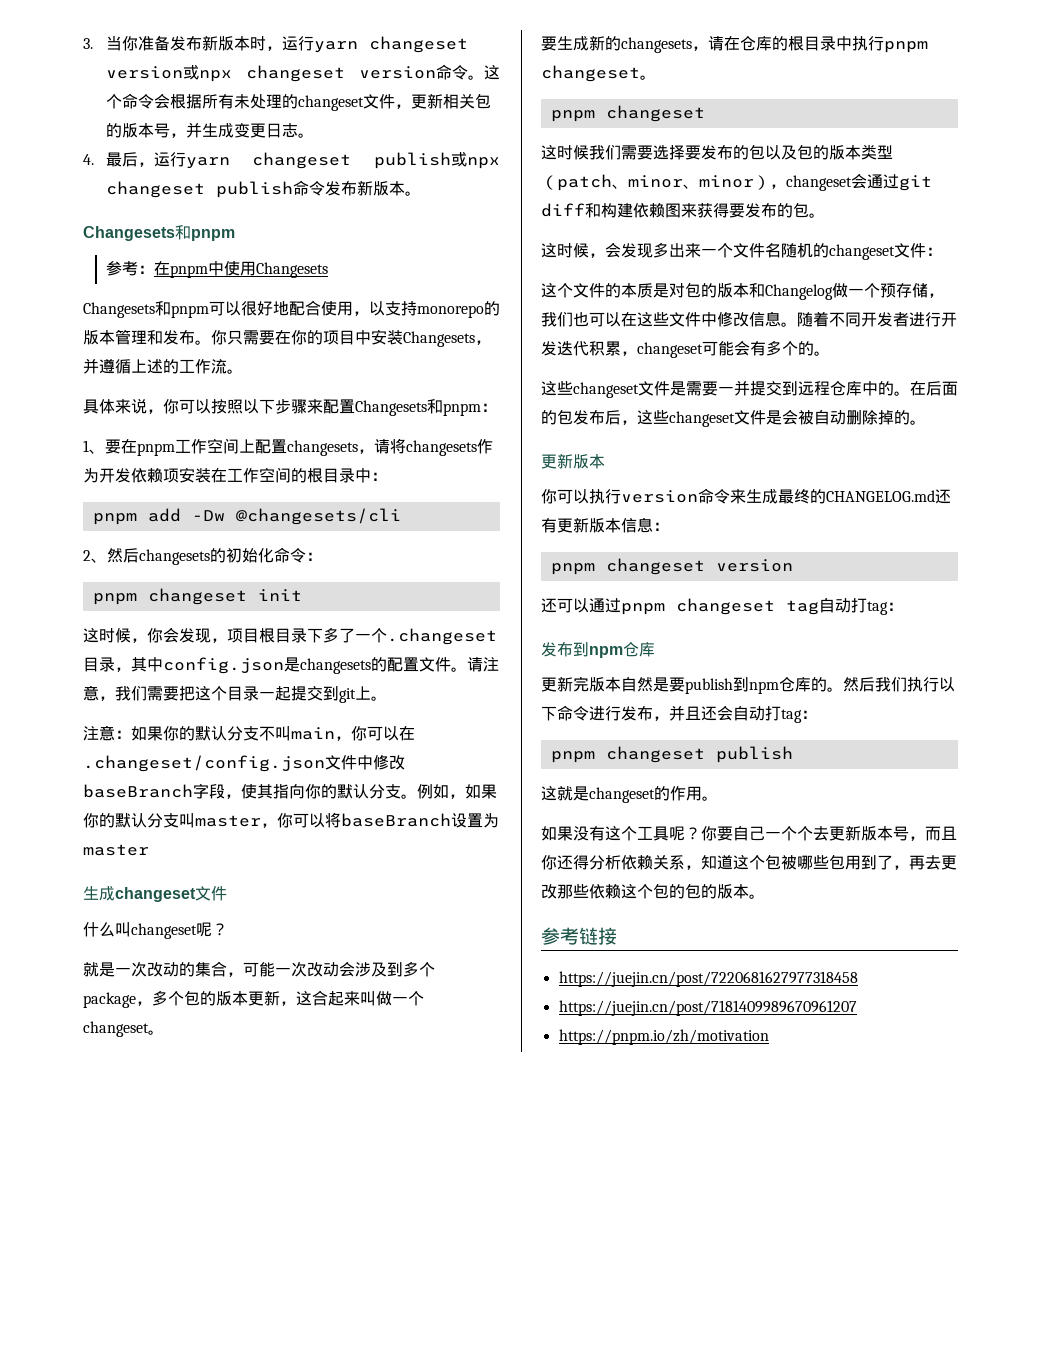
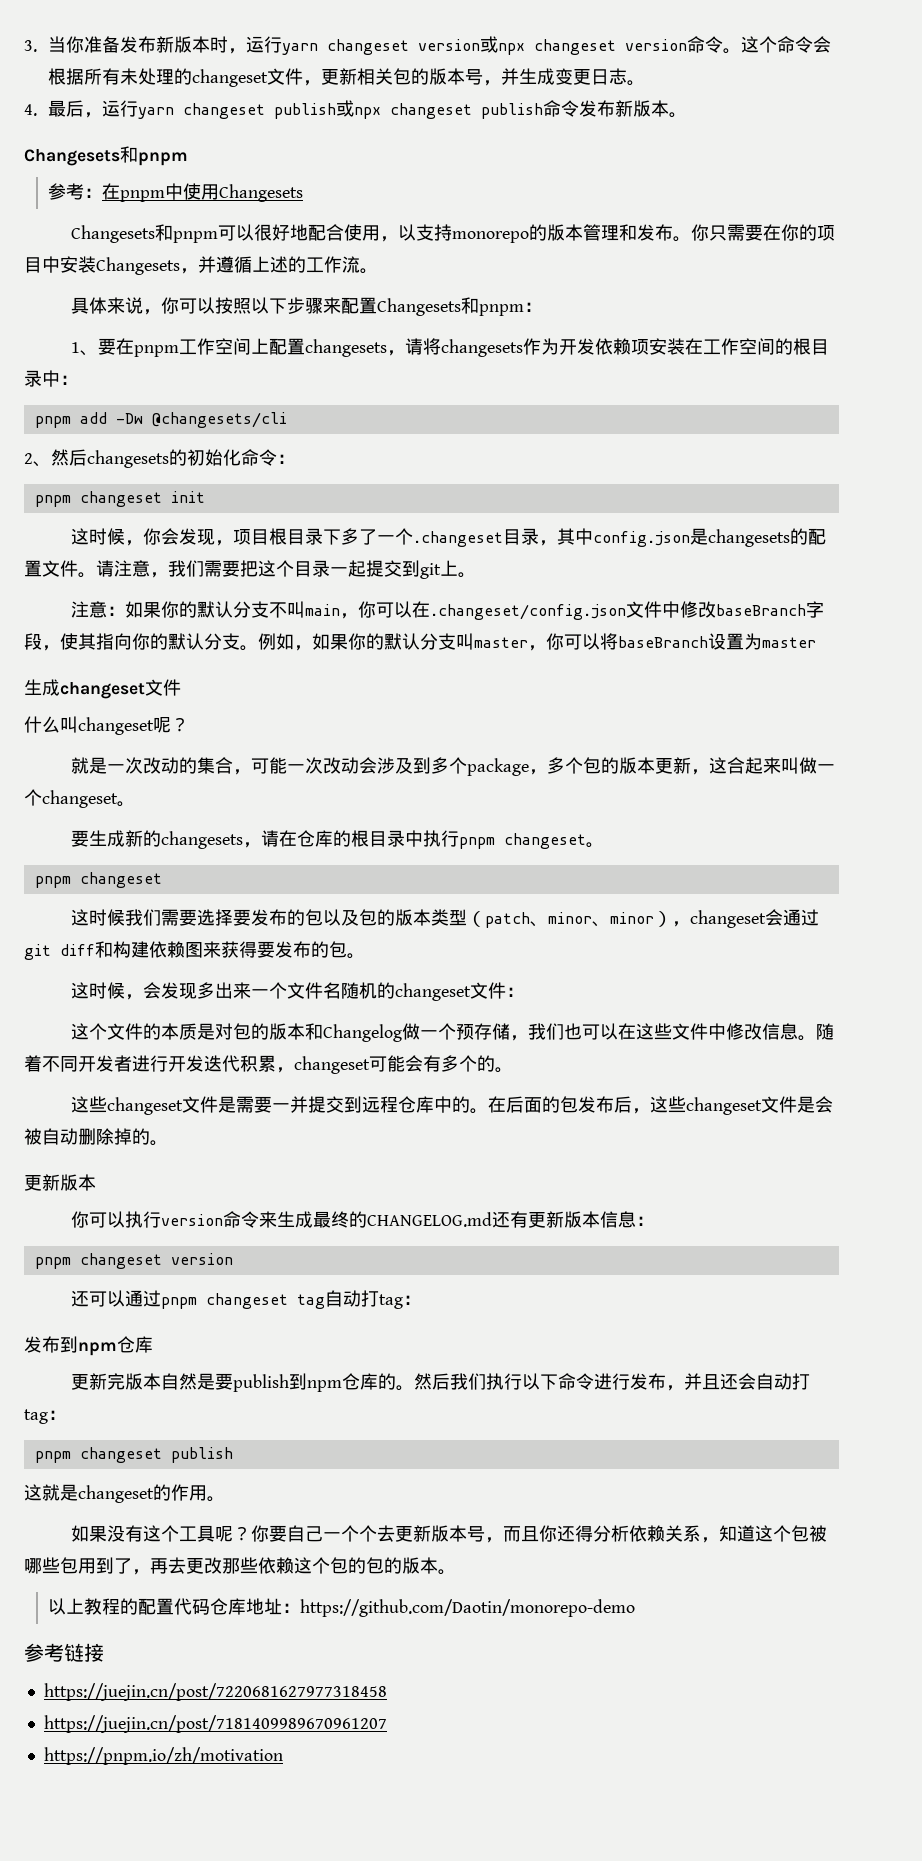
+ 以上教程的配置代码仓库地址：https://github.com/Daotin/monorepo-demo

